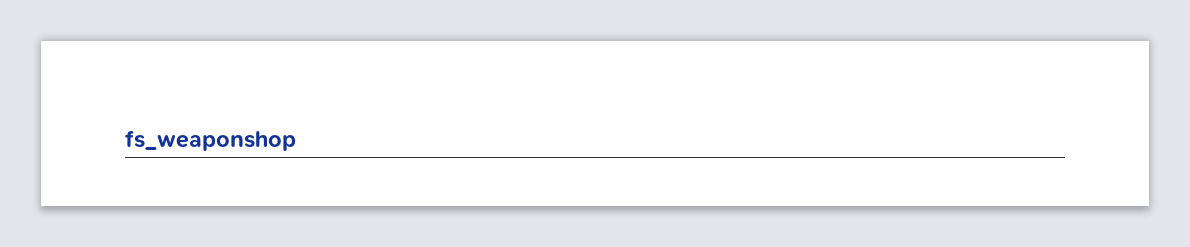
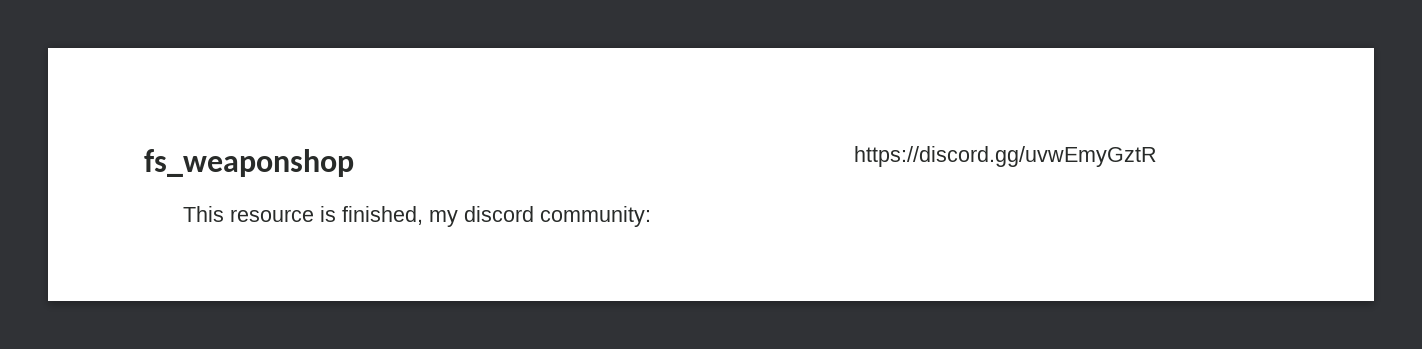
+ This resource is finished, my discord community: https://discord.gg/uvwEmyGztR

